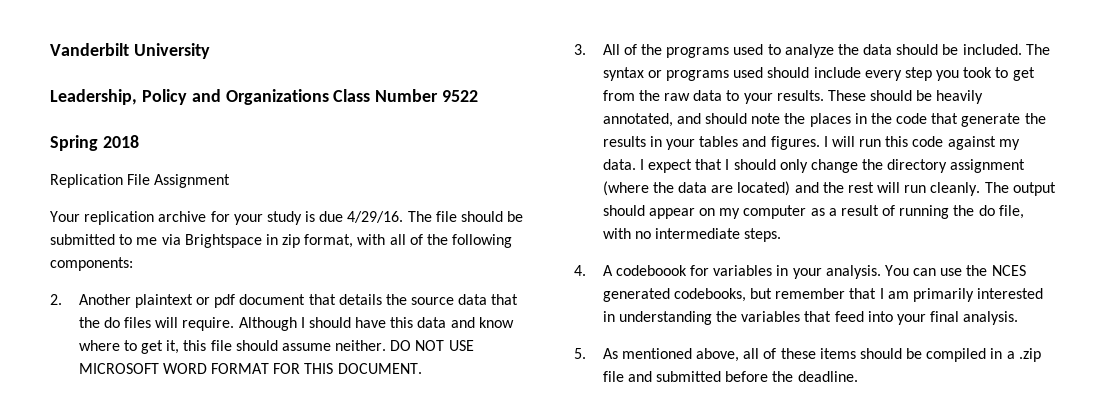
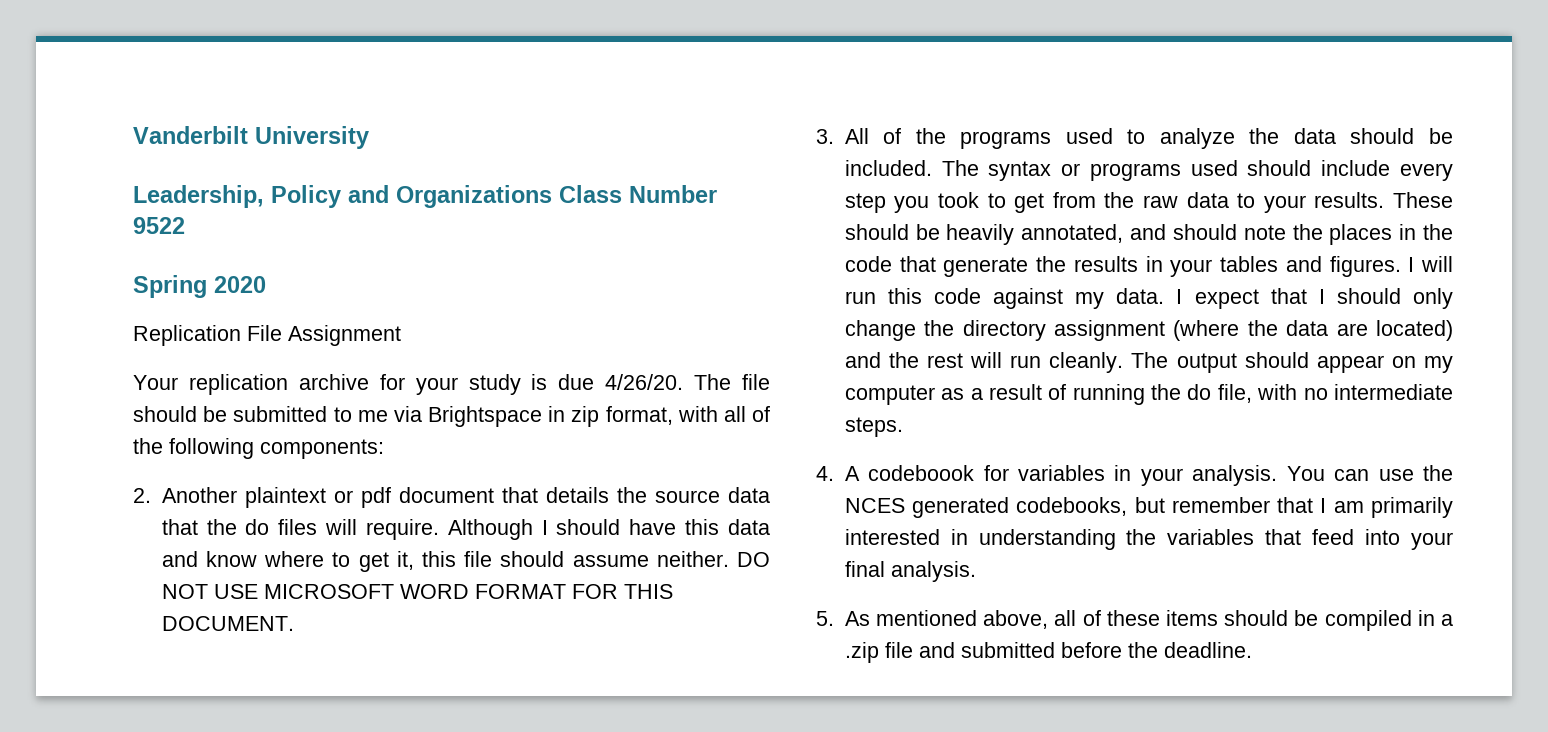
- Spring 2018
+ Spring 2020
- Your replication archive for your study is due 4/29/16.
+ Your replication archive for your study is due 4/26/20.

